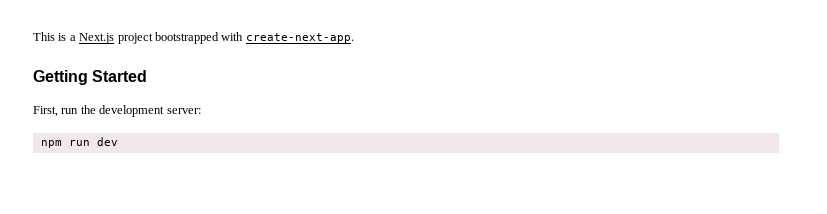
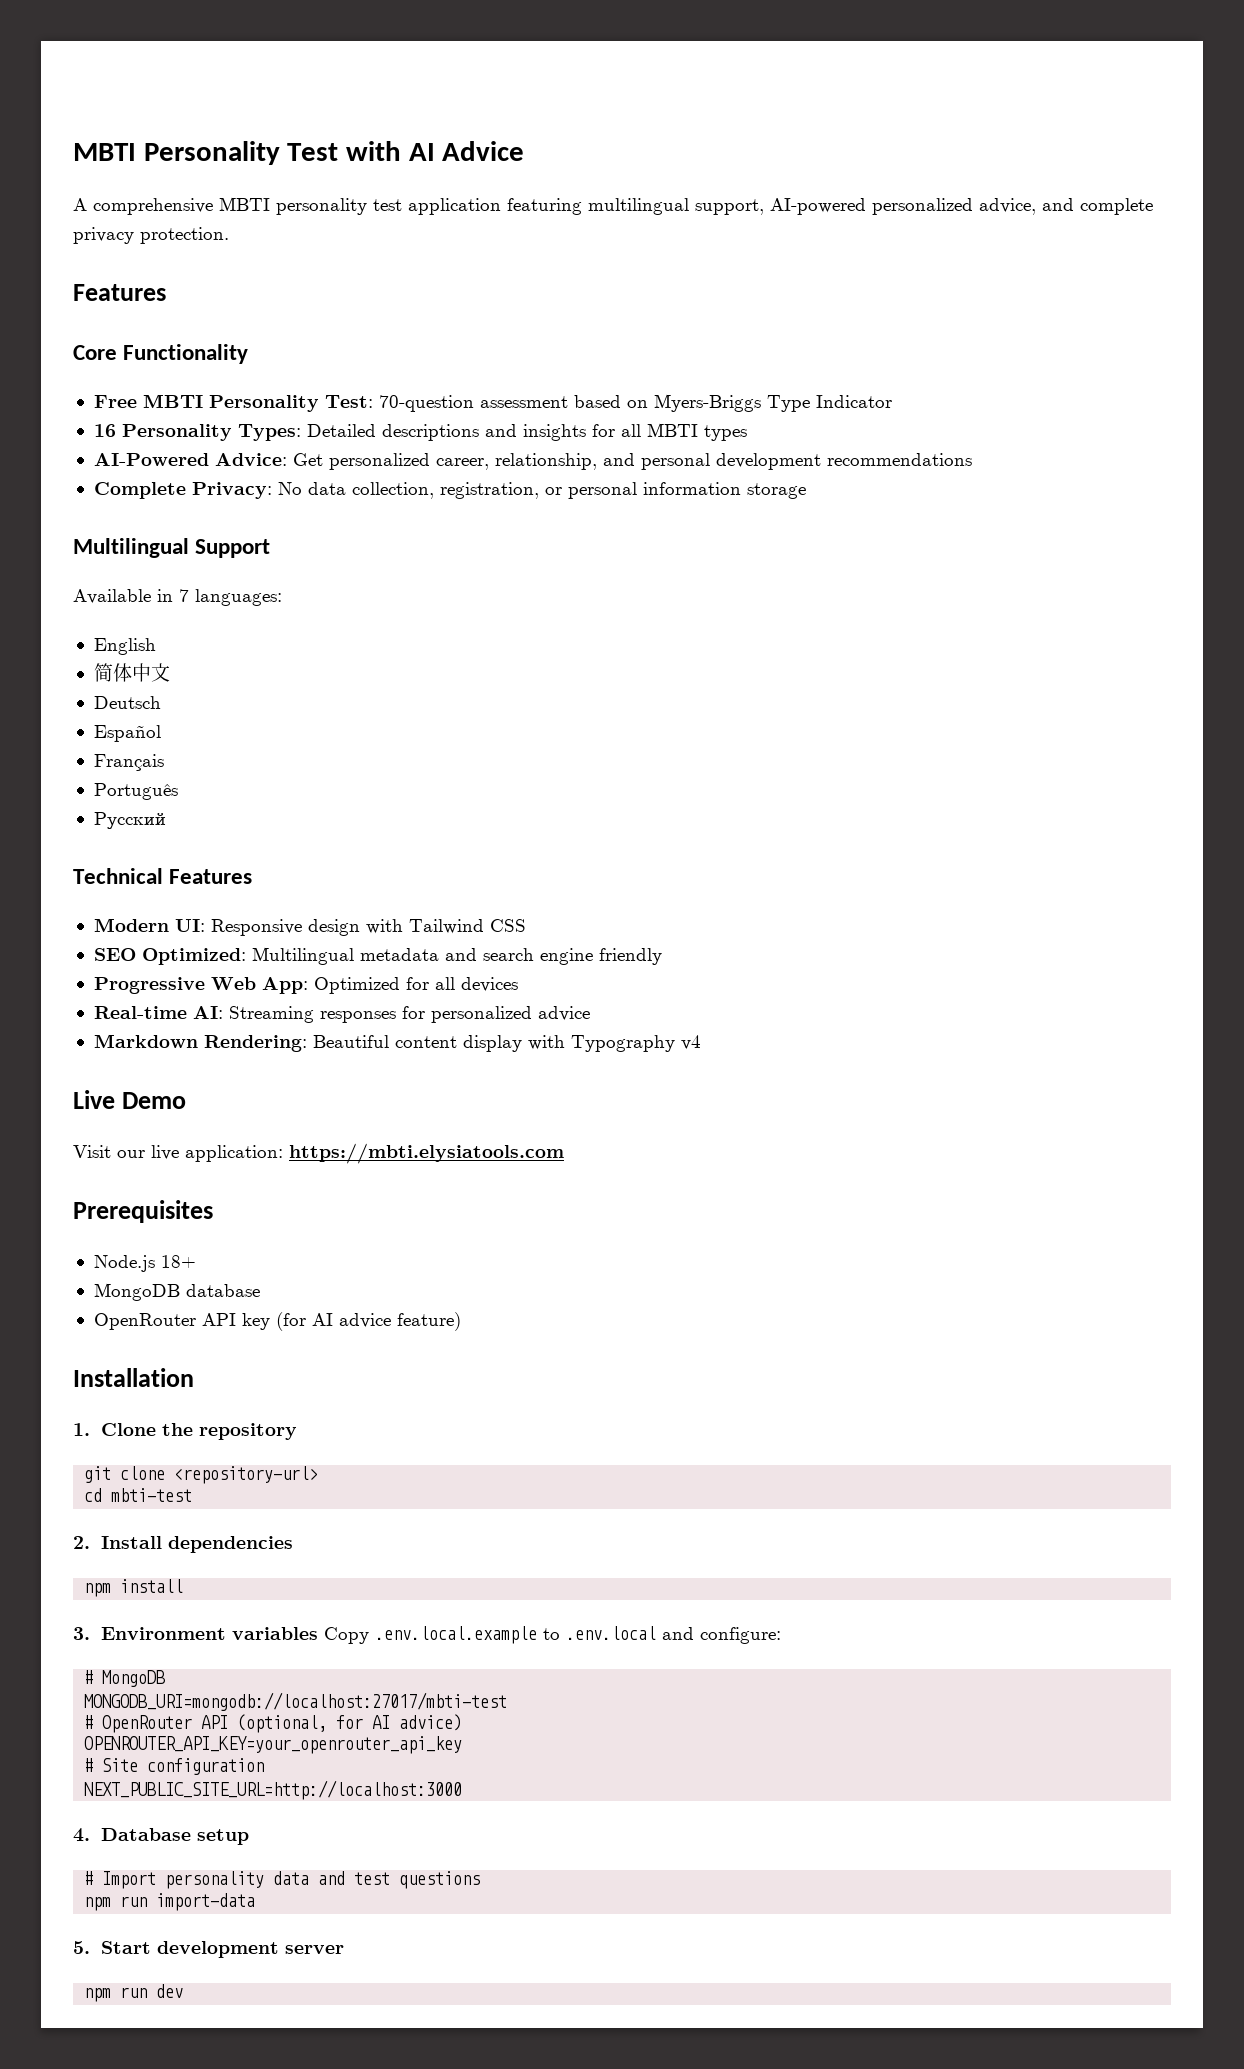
- This is a Next.js project bootstrapped with create-next-app.
- Getting Started
- First, run the development server:
+ MBTI Personality Test with AI Advice
+ A comprehensive MBTI personality test application featuring multilingual support, AI-powered personalized advice, and complete privacy protection.
+ Features
+ Core Functionality
+ Free MBTI Personality Test: 70-question assessment based on Myers-Briggs Type Indicator
+ 16 Personality Types: Detailed descriptions and insights for all MBTI types
+ AI-Powered Advice: Get personalized career, relationship, and personal development recommendations
+ Complete Privacy: No data collection, registration, or personal information storage
+ Multilingual Support
+ Available in 7 languages:
+ English
+ 简体中文
+ Deutsch
+ Español
+ Français
+ Português
+ Русский
+ Technical Features
+ Modern UI: Responsive design with Tailwind CSS
+ SEO Optimized: Multilingual metadata and search engine friendly
+ Progressive Web App: Optimized for all devices
+ Real-time AI: Streaming responses for personalized advice
+ Markdown Rendering: Beautiful content display with Typography v4
+ Live Demo
+ Visit our live application: https://mbti.elysiatools.com
+ Prerequisites
+ Node.js 18+
+ MongoDB database
+ OpenRouter API key (for AI advice feature)
+ Installation
+ 1. Clone the repository
+ git clone <repository-url>
+ cd mbti-test
+ 2. Install dependencies
+ npm install
+ 3. Environment variables Copy .env.local.example to .env.local and configure:
+ # MongoDB
+ MONGODB_URI=mongodb://localhost:27017/mbti-test
+ # OpenRouter API (optional, for AI advice)
+ OPENROUTER_API_KEY=your_openrouter_api_key
+ # Site configuration
+ NEXT_PUBLIC_SITE_URL=http://localhost:3000
+ 4. Database setup
+ # Import personality data and test questions
+ npm run import-data
+ 5. Start development server

